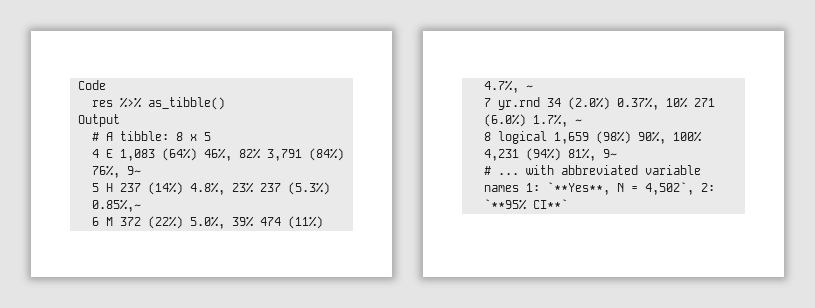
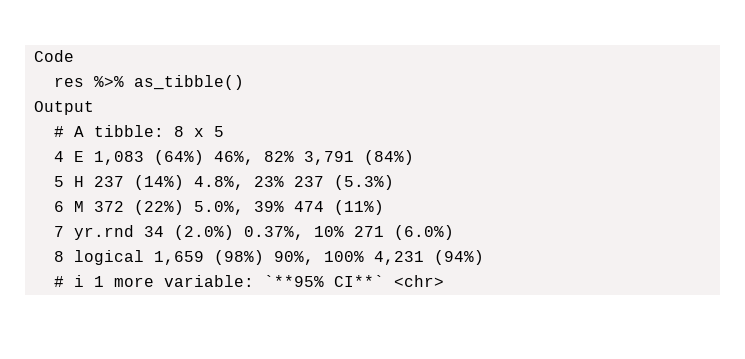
- 4 E 1,083 (64%) 46%, 82% 3,791 (84%) 76%, 9~
+ 4 E 1,083 (64%) 46%, 82% 3,791 (84%)
- 5 H 237 (14%) 4.8%, 23% 237 (5.3%) 0.85%,~
+ 5 H 237 (14%) 4.8%, 23% 237 (5.3%)
- 6 M 372 (22%) 5.0%, 39% 474 (11%) 4.7%, ~
+ 6 M 372 (22%) 5.0%, 39% 474 (11%)
- 7 yr.rnd 34 (2.0%) 0.37%, 10% 271 (6.0%) 1.7%, ~
+ 7 yr.rnd 34 (2.0%) 0.37%, 10% 271 (6.0%)
- 8 logical 1,659 (98%) 90%, 100% 4,231 (94%) 81%, 9~
- # ... with abbreviated variable names 1: `**Yes**, N = 4,502`, 2: `**95% CI**`
+ 8 logical 1,659 (98%) 90%, 100% 4,231 (94%)
+ # i 1 more variable: `**95% CI**` <chr>

